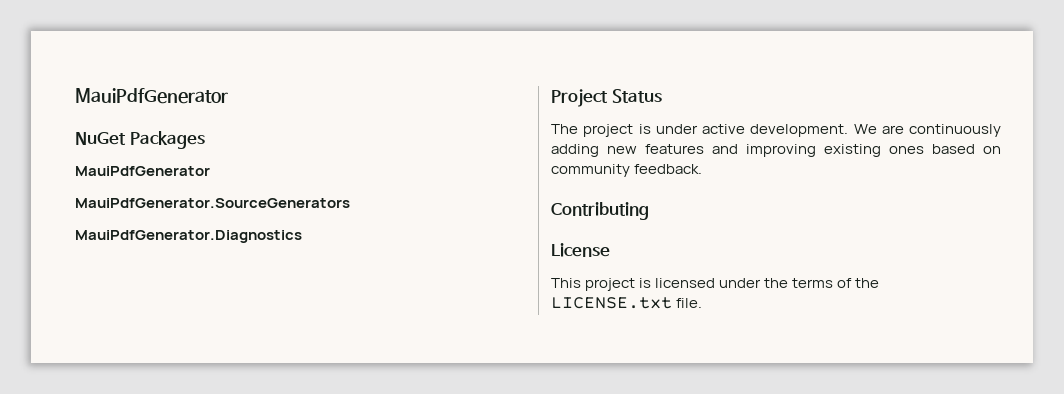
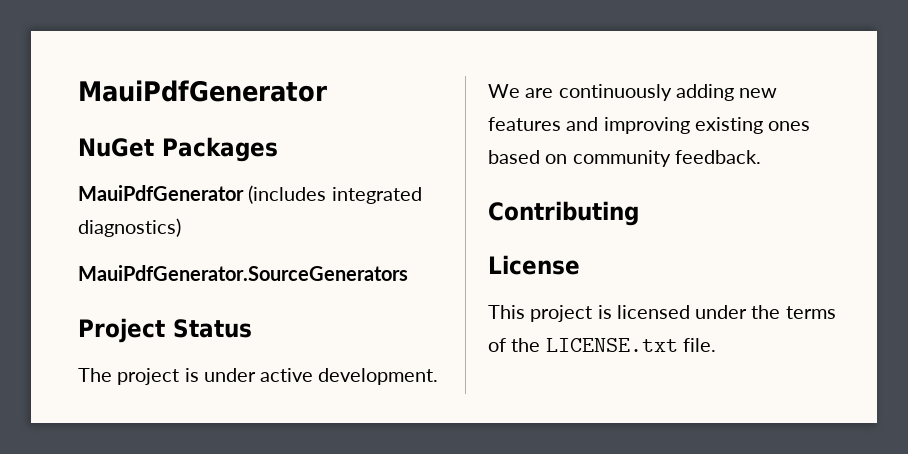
  NuGet Packages
- MauiPdfGenerator
+ MauiPdfGenerator (includes integrated diagnostics)
- MauiPdfGenerator.Diagnostics

